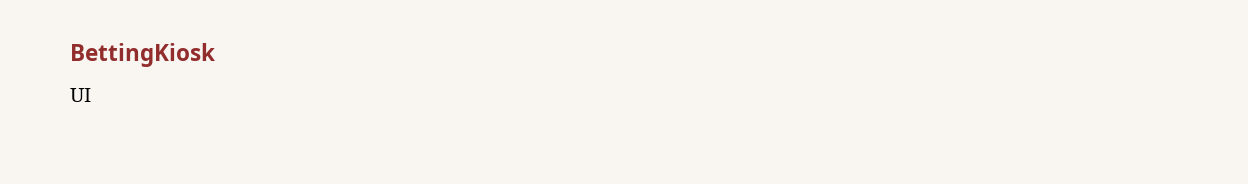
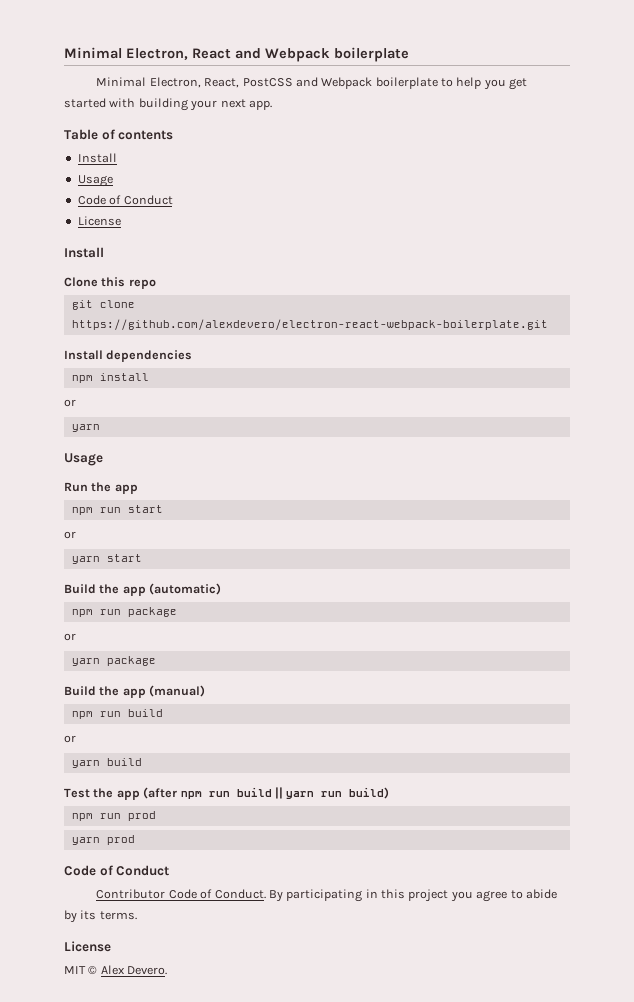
- BettingKiosk
- UI
+ Minimal Electron, React and Webpack boilerplate
+ Minimal Electron, React, PostCSS and Webpack boilerplate to help you get started with building your next app.
+ Table of contents
+ Install
+ Usage
+ Code of Conduct
+ License
+ Install
+ Clone this repo
+ git clone https://github.com/alexdevero/electron-react-webpack-boilerplate.git
+ Install dependencies
+ npm install
+ or
+ yarn
+ Usage
+ Run the app
+ npm run start
+ or
+ yarn start
+ Build the app (automatic)
+ npm run package
+ or
+ yarn package
+ Build the app (manual)
+ npm run build
+ or
+ yarn build
+ Test the app (after npm run build || yarn run build)
+ npm run prod
+ yarn prod
+ Code of Conduct
+ Contributor Code of Conduct. By participating in this project you agree to abide by its terms.
+ License
+ MIT © Alex Devero.

